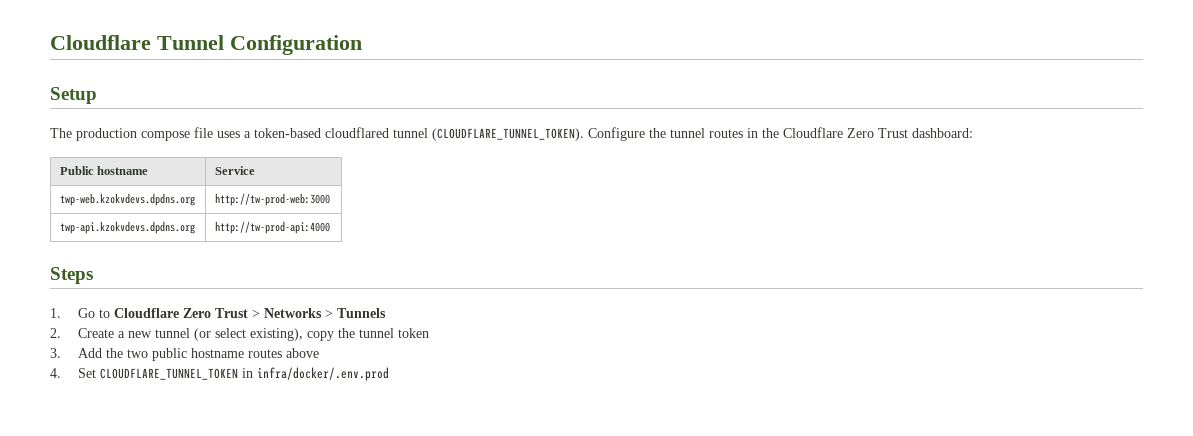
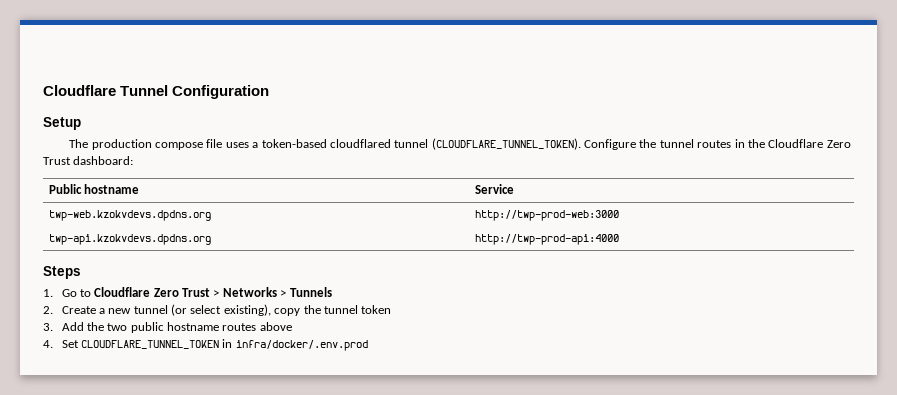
- twp-web.kzokvdevs.dpdns.org | http://tw-prod-web:3000
+ twp-web.kzokvdevs.dpdns.org | http://twp-prod-web:3000
- twp-api.kzokvdevs.dpdns.org | http://tw-prod-api:4000
+ twp-api.kzokvdevs.dpdns.org | http://twp-prod-api:4000

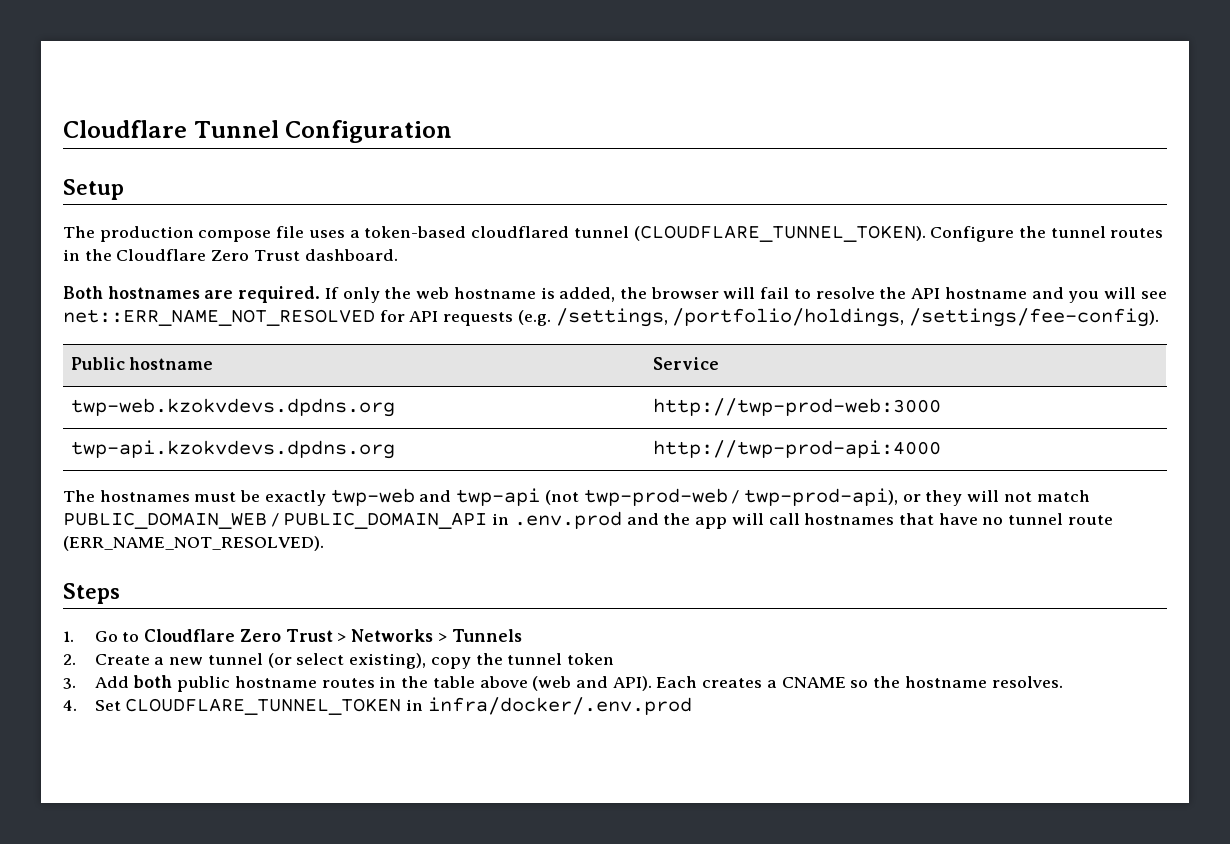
- Configure the tunnel routes in the Cloudflare Zero Trust dashboard:
+ Configure the tunnel routes in the Cloudflare Zero Trust dashboard.
+ Both hostnames are required. If only the web hostname is added, the browser will fail to resolve the API hostname and you will see net::ERR_NAME_NOT_RESOLVED for API requests (e.g. /settings, /portfolio/holdings, /settings/fee-config).
+ The hostnames must be exactly twp-web and twp-api (not twp-prod-web / twp-prod-api), or they will not match PUBLIC_DOMAIN_WEB / PUBLIC_DOMAIN_API in .env.prod and the app will call hostnames that have no tunnel route (ERR_NAME_NOT_RESOLVED).
- 3. Add the two public hostname routes above
+ 3. Add both public hostname routes in the table above (web and API). Each creates a CNAME so the hostname resolves.

